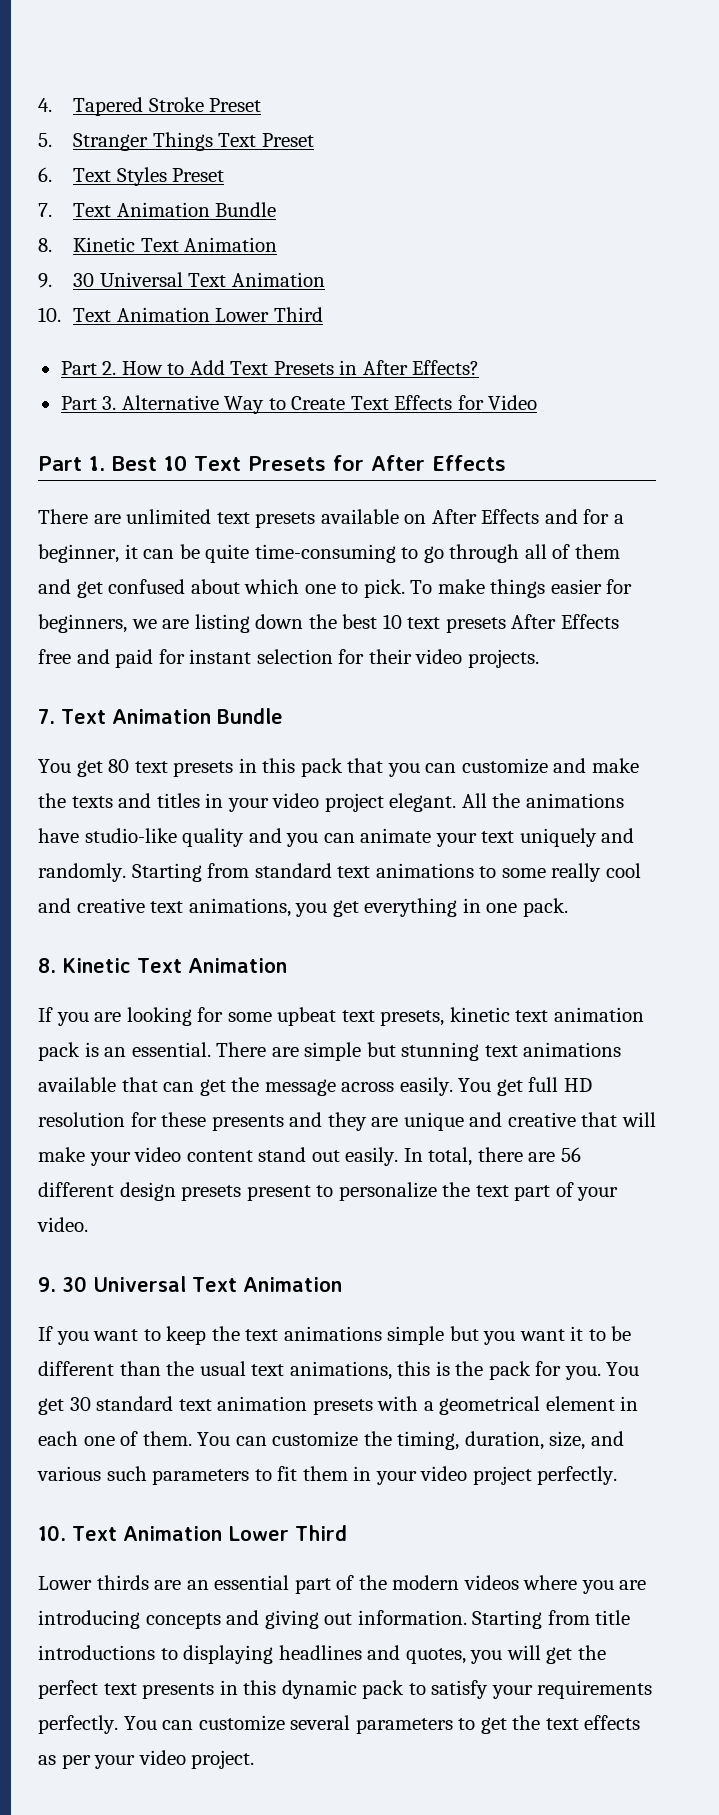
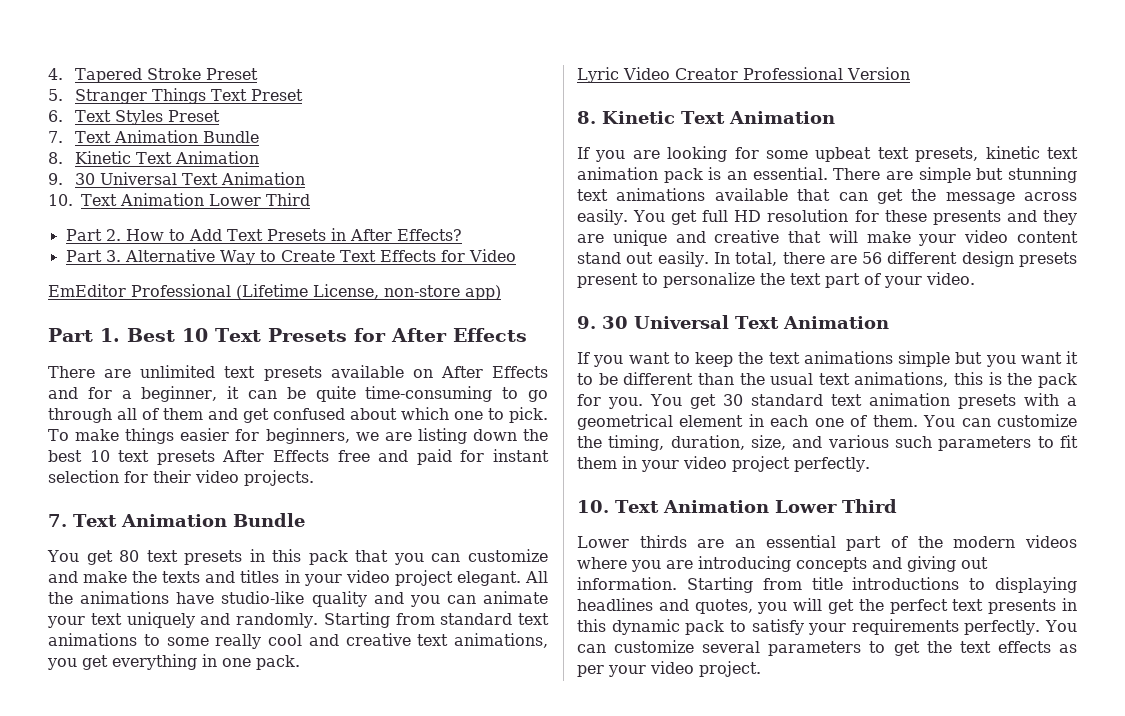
+ EmEditor Professional (Lifetime License, non-store app)
+ Lyric Video Creator Professional Version

